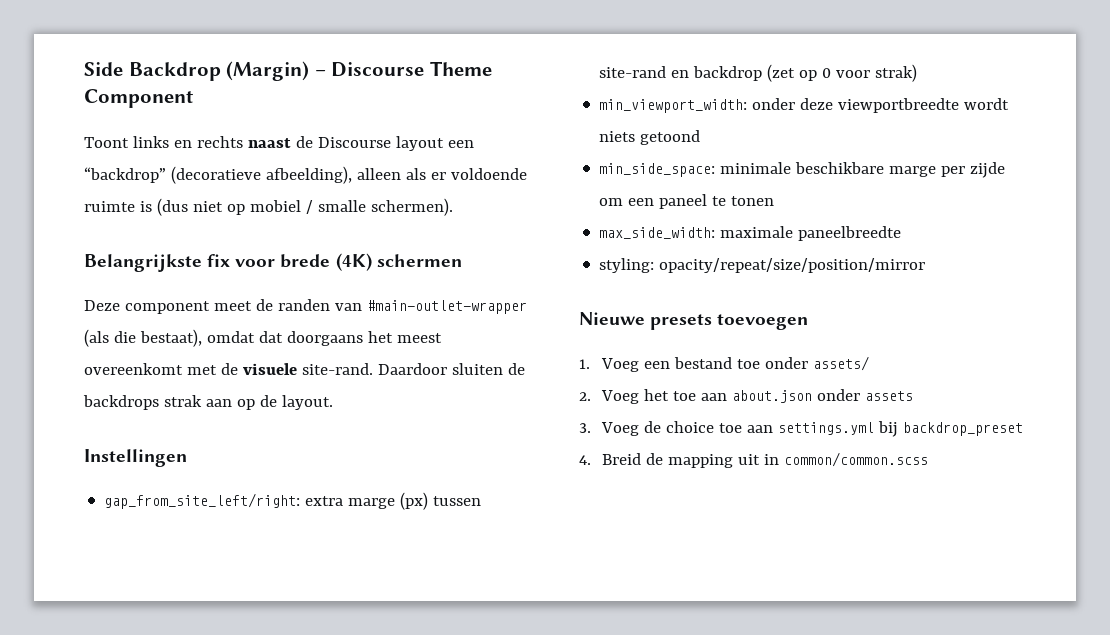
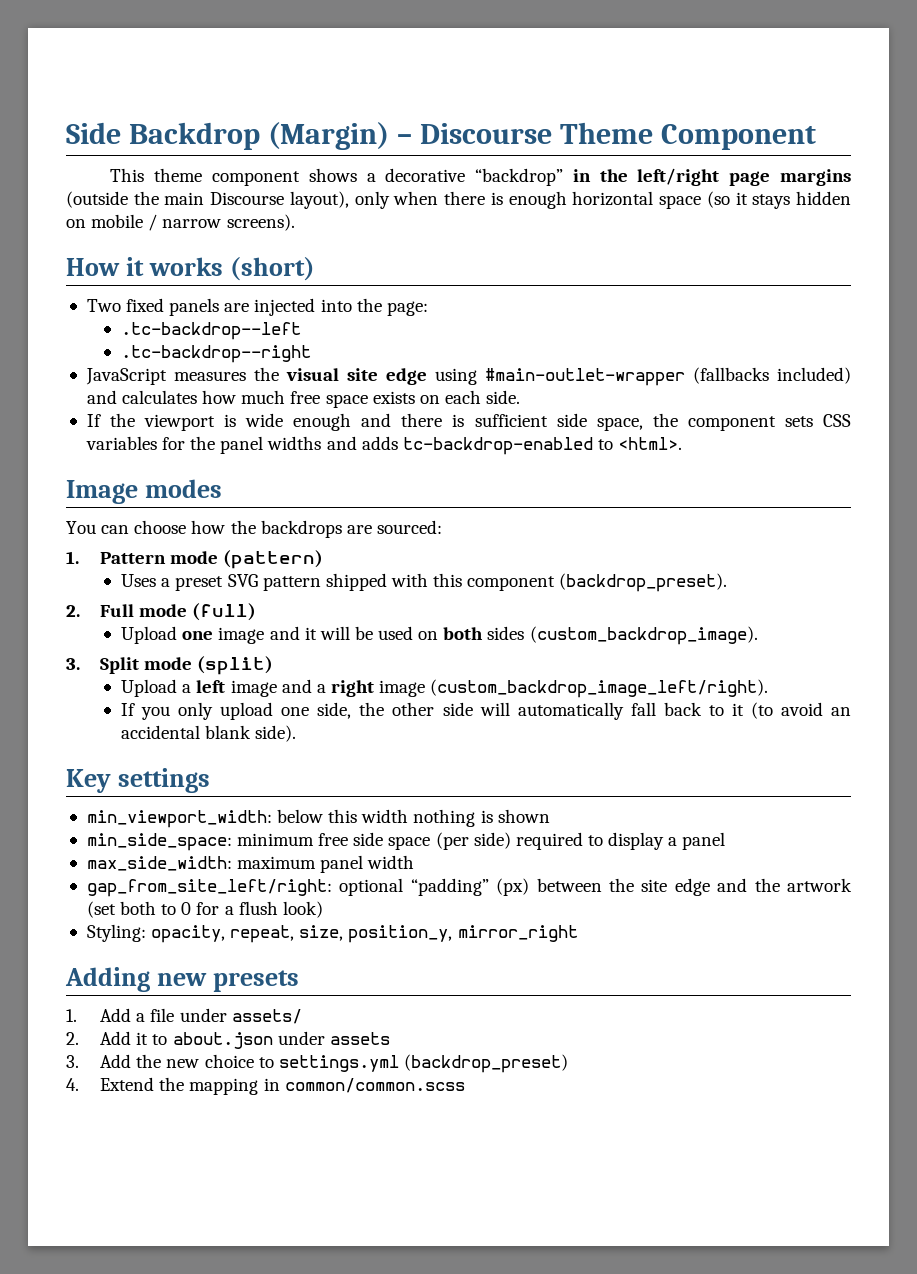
- Toont links en rechts naast de Discourse layout een “backdrop” (decoratieve afbeelding), alleen als er voldoende ruimte is (dus niet op mobiel / smalle schermen).
- Belangrijkste fix voor brede (4K) schermen
- Deze component meet de randen van #main-outlet-wrapper (als die bestaat), omdat dat doorgaans het meest overeenkomt met de visuele site-rand. Daardoor sluiten de backdrops strak aan op de layout.
- Instellingen
- gap_from_site_left/right: extra marge (px) tussen site-rand en backdrop (zet op 0 voor strak)
- min_viewport_width: onder deze viewportbreedte wordt niets getoond
- min_side_space: minimale beschikbare marge per zijde om een paneel te tonen
- max_side_width: maximale paneelbreedte
- styling: opacity/repeat/size/position/mirror
- Nieuwe presets toevoegen
- 1. Voeg een bestand toe onder assets/
- 2. Voeg het toe aan about.json onder assets
- 3. Voeg de choice toe aan settings.yml bij backdrop_preset
- 4. Breid de mapping uit in common/common.scss
+ This theme component shows a decorative “backdrop” in the left/right page margins (outside the main Discourse layout), only when there is enough horizontal space (so it stays hidden on mobile / narrow screens).
+ How it works (short)
+ Two fixed panels are injected into the page:
+ .tc-backdrop--left
+ .tc-backdrop--right
+ JavaScript measures the visual site edge using #main-outlet-wrapper (fallbacks included) and calculates how much free space exists on each side.
+ If the viewport is wide enough and there is sufficient side space, the component sets CSS variables for the panel widths and adds tc-backdrop-enabled to <html>.
+ Image modes
+ You can choose how the backdrops are sourced:
+ 1. Pattern mode (pattern)
+ Uses a preset SVG pattern shipped with this component (backdrop_preset).
+ 2. Full mode (full)
+ Upload one image and it will be used on both sides (custom_backdrop_image).
+ 3. Split mode (split)
+ Upload a left image and a right image (custom_backdrop_image_left/right).
+ If you only upload one side, the other side will automatically fall back to it (to avoid an accidental blank side).
+ Key settings
+ min_viewport_width: below this width nothing is shown
+ min_side_space: minimum free side space (per side) required to display a panel
+ max_side_width: maximum panel width
+ gap_from_site_left/right: optional “padding” (px) between the site edge and the artwork (set both to 0 for a flush look)
+ Styling: opacity, repeat, size, position_y, mirror_right
+ Adding new presets
+ 1. Add a file under assets/
+ 2. Add it to about.json under assets
+ 3. Add the new choice to settings.yml (backdrop_preset)
+ 4. Extend the mapping in common/common.scss

